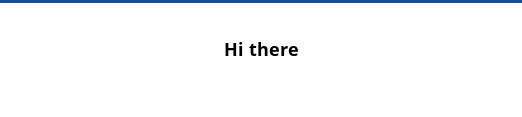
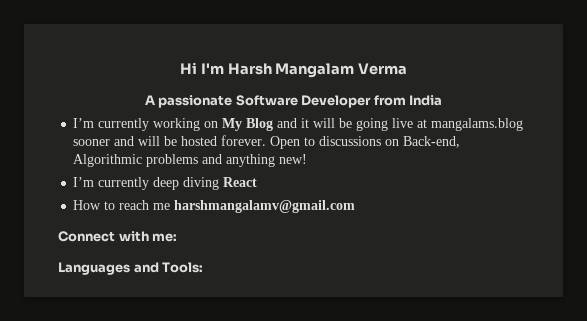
- Hi there
+ Hi I'm Harsh Mangalam Verma
+ A passionate Software Developer from India
+ I’m currently working on My Blog and it will be going live at mangalams.blog sooner and will be hosted forever. Open to discussions on Back-end, Algorithmic problems and anything new!
+ I’m currently deep diving React
+ How to reach me harshmangalamv@gmail.com
+ Connect with me:
+ Languages and Tools:

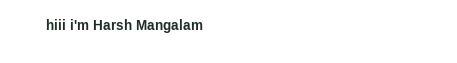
- Hi I'm Harsh Mangalam Verma
- A passionate Software Developer from India
- I’m currently working on My Blog and it will be going live at mangalams.blog sooner and will be hosted forever. Open to discussions on Back-end, Algorithmic problems and anything new!
- I’m currently deep diving React
- How to reach me harshmangalamv@gmail.com
- Connect with me:
- Languages and Tools:
+ hiii i'm Harsh Mangalam

